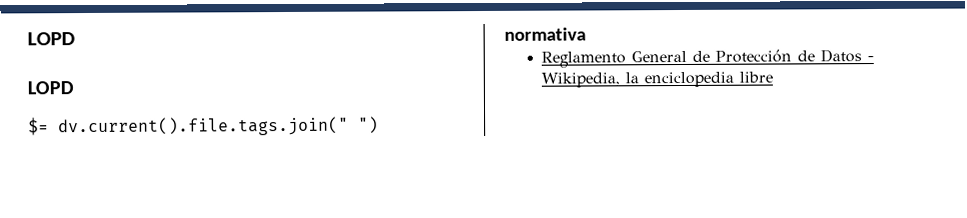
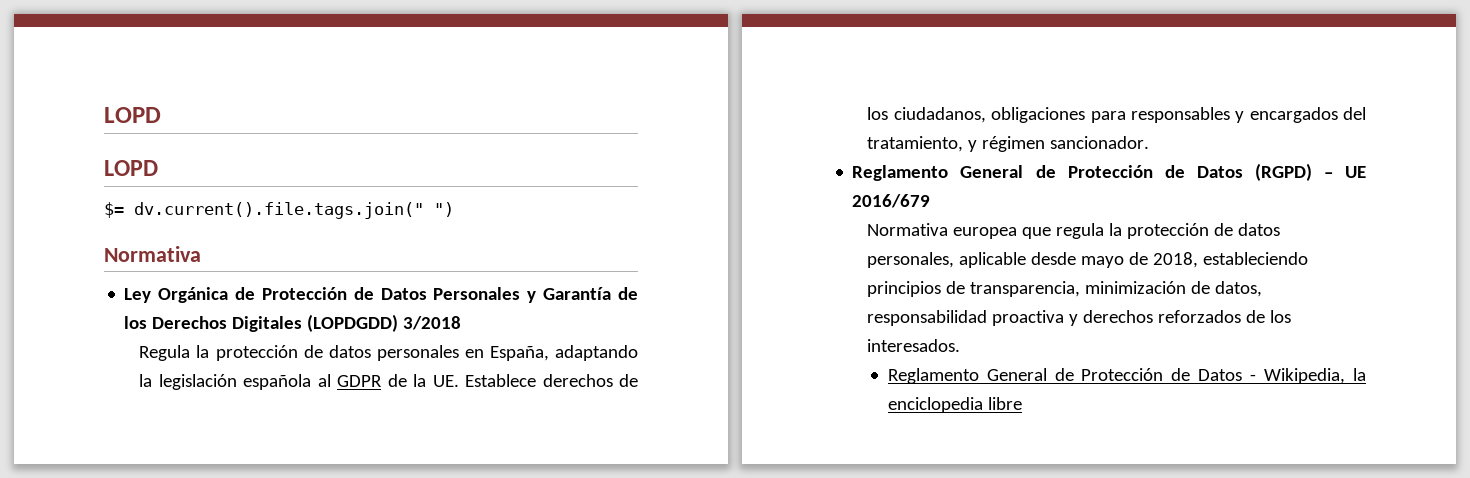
  $= dv.current().file.tags.join(" ")
- normativa
+ Normativa
+ Ley Orgánica de Protección de Datos Personales y Garantía de los Derechos Digitales (LOPDGDD) 3/2018
+ Regula la protección de datos personales en España, adaptando la legislación española al GDPR de la UE. Establece derechos de los ciudadanos, obligaciones para responsables y encargados del tratamiento, y régimen sancionador.
+ Reglamento General de Protección de Datos (RGPD) – UE 2016/679
+ Normativa europea que regula la protección de datos personales, aplicable desde mayo de 2018, estableciendo principios de transparencia, minimización de datos, responsabilidad proactiva y derechos reforzados de los interesados.

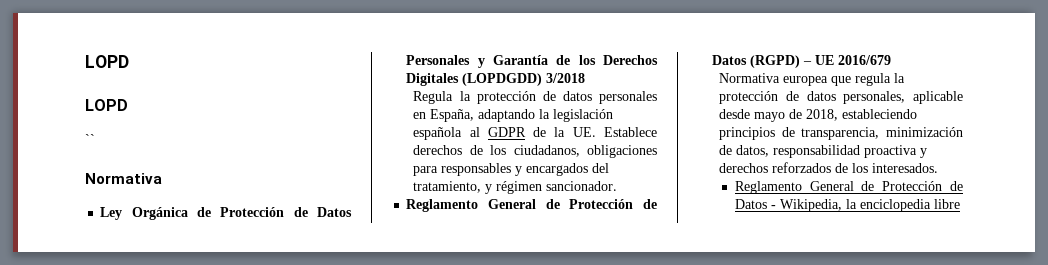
- $= dv.current().file.tags.join(" ")
+ ``

